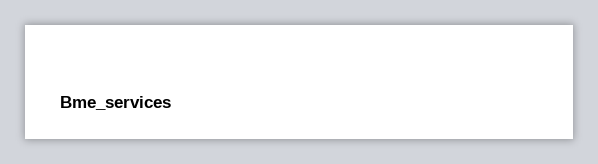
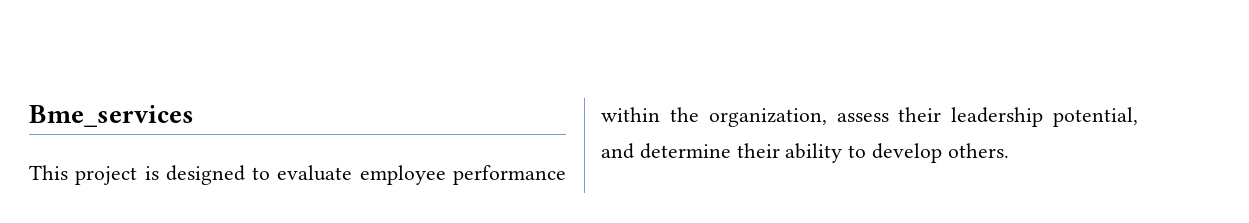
+ This project is designed to evaluate employee performance within the organization, assess their leadership potential, and determine their ability to develop others.

